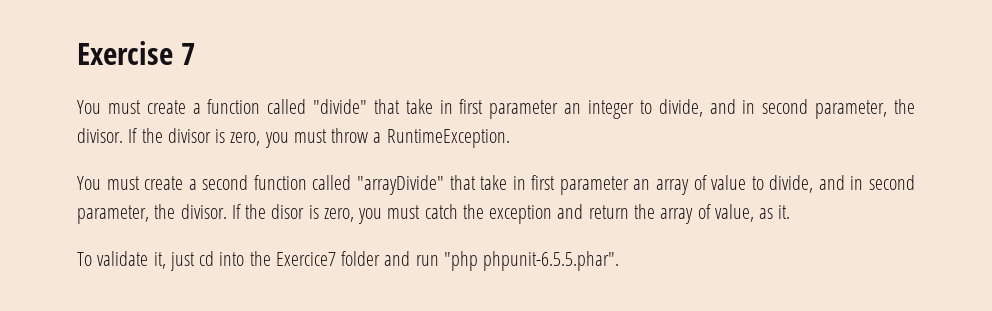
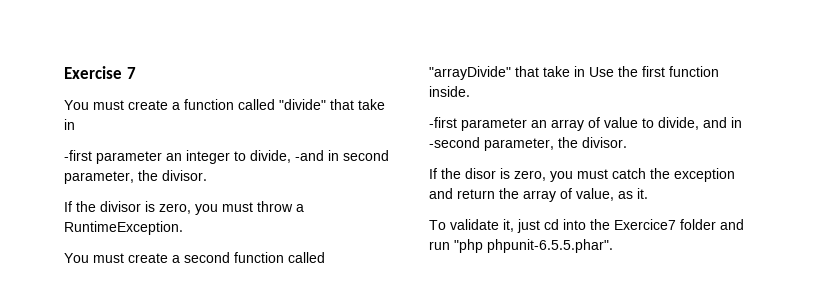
- You must create a function called "divide" that take in first parameter an integer to divide, and in second parameter, the divisor. If the divisor is zero, you must throw a RuntimeException.
+ You must create a function called "divide" that take in
+ -first parameter an integer to divide, -and in second parameter, the divisor.
+ If the divisor is zero, you must throw a RuntimeException.
- You must create a second function called "arrayDivide" that take in first parameter an array of value to divide, and in second parameter, the divisor. If the disor is zero, you must catch the exception and return the array of value, as it.
+ You must create a second function called "arrayDivide" that take in Use the first function inside.
+ -first parameter an array of value to divide, and in -second parameter, the divisor.
+ If the disor is zero, you must catch the exception and return the array of value, as it.

